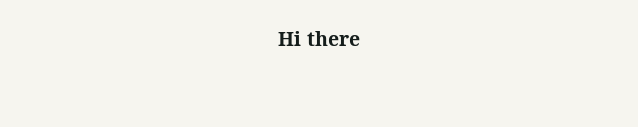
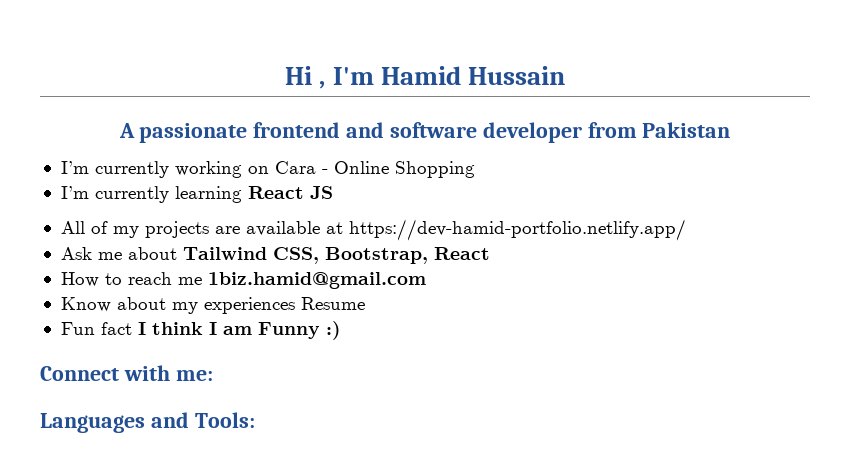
- Hi there
+ Hi , I'm Hamid Hussain
+ A passionate frontend and software developer from Pakistan
+ I’m currently working on Cara - Online Shopping
+ I’m currently learning React JS
+ All of my projects are available at https://dev-hamid-portfolio.netlify.app/
+ Ask me about Tailwind CSS, Bootstrap, React
+ How to reach me 1biz.hamid@gmail.com
+ Know about my experiences Resume
+ Fun fact I think I am Funny :)
+ Connect with me:
+ Languages and Tools:

